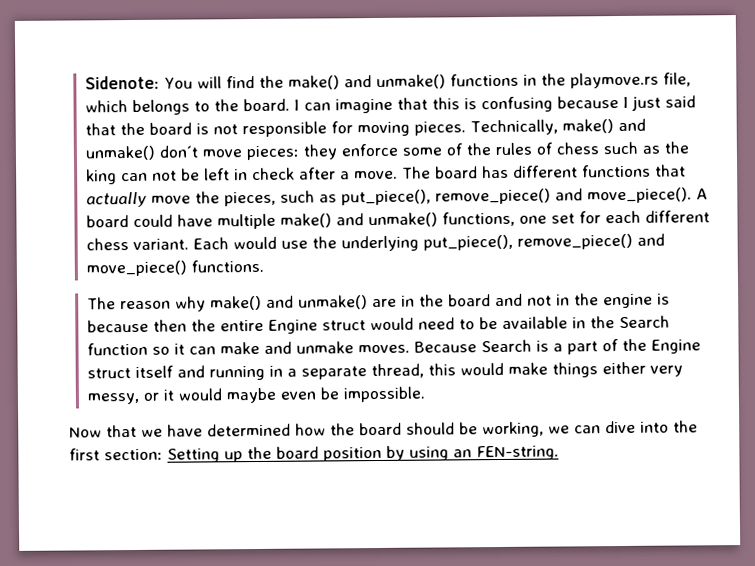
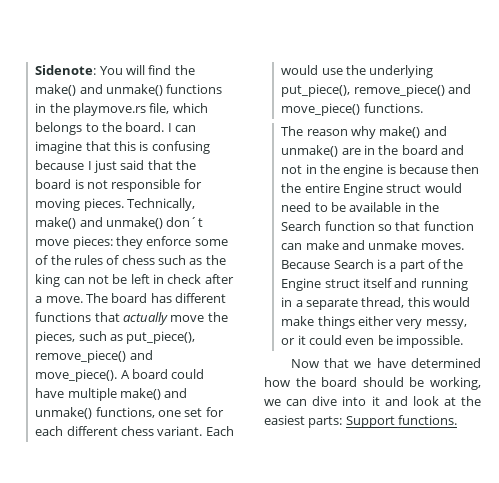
- The reason why make() and unmake() are in the board and not in the engine is because then the entire Engine struct would need to be available in the Search function so it can make and unmake moves.
+ The reason why make() and unmake() are in the board and not in the engine is because then the entire Engine struct would need to be available in the Search function so that function can make and unmake moves.
- Because Search is a part of the Engine struct itself and running in a separate thread, this would make things either very messy, or it would maybe even be impossible.
+ Because Search is a part of the Engine struct itself and running in a separate thread, this would make things either very messy, or it could even be impossible.
- Now that we have determined how the board should be working, we can dive into the first section: Setting up the board position by using an FEN-string.
+ Now that we have determined how the board should be working, we can dive into it and look at the easiest parts: Support functions.

